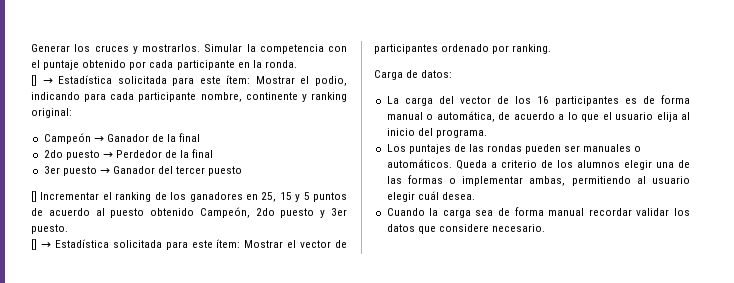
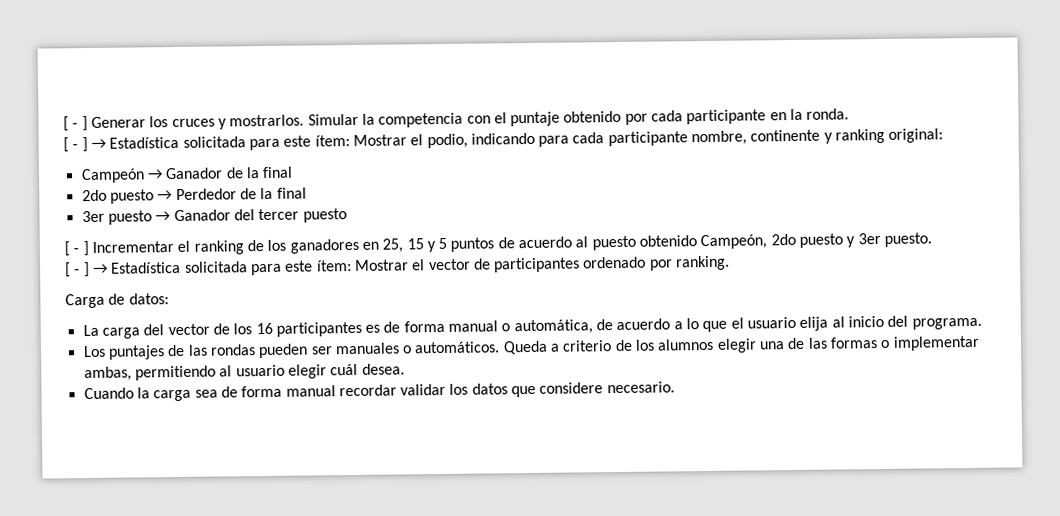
- Generar los cruces y mostrarlos.
+ [ - ] Generar los cruces y mostrarlos.
- [] → Estadística solicitada para este ítem: Mostrar el podio, indicando para cada participante nombre, continente y ranking original:
+ [ - ] → Estadística solicitada para este ítem: Mostrar el podio, indicando para cada participante nombre, continente y ranking original:
- [] Incrementar el ranking de los ganadores en 25, 15 y 5 puntos de acuerdo al puesto obtenido Campeón, 2do puesto y 3er puesto.
+ [ - ] Incrementar el ranking de los ganadores en 25, 15 y 5 puntos de acuerdo al puesto obtenido Campeón, 2do puesto y 3er puesto.
- [] → Estadística solicitada para este ítem: Mostrar el vector de participantes ordenado por ranking.
+ [ - ] → Estadística solicitada para este ítem: Mostrar el vector de participantes ordenado por ranking.

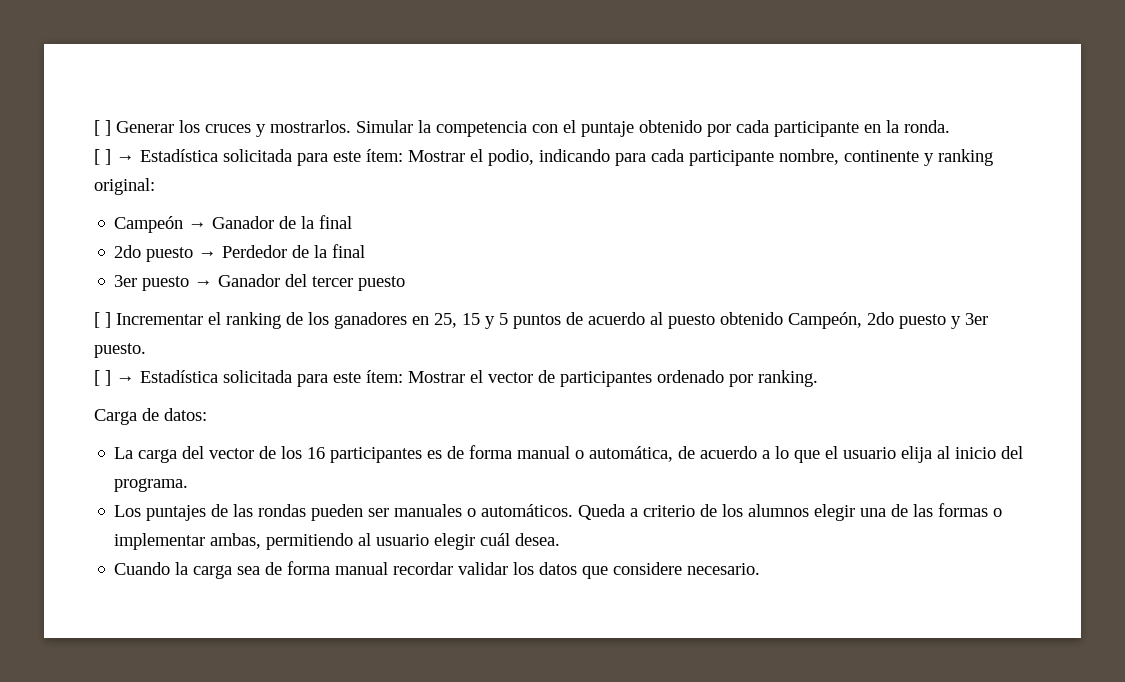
- [ - ] Generar los cruces y mostrarlos.
+ [ ] Generar los cruces y mostrarlos.
- [ - ] → Estadística solicitada para este ítem: Mostrar el podio, indicando para cada participante nombre, continente y ranking original:
+ [ ] → Estadística solicitada para este ítem: Mostrar el podio, indicando para cada participante nombre, continente y ranking original:
- [ - ] Incrementar el ranking de los ganadores en 25, 15 y 5 puntos de acuerdo al puesto obtenido Campeón, 2do puesto y 3er puesto.
+ [ ] Incrementar el ranking de los ganadores en 25, 15 y 5 puntos de acuerdo al puesto obtenido Campeón, 2do puesto y 3er puesto.
- [ - ] → Estadística solicitada para este ítem: Mostrar el vector de participantes ordenado por ranking.
+ [ ] → Estadística solicitada para este ítem: Mostrar el vector de participantes ordenado por ranking.

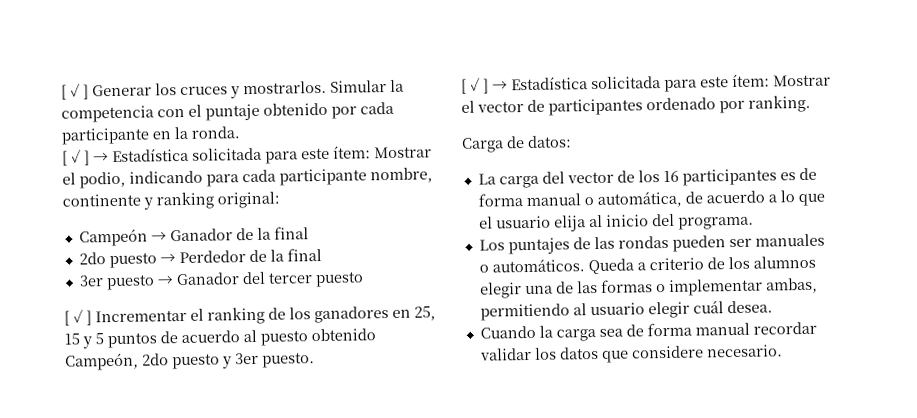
- [ ] Generar los cruces y mostrarlos.
+ [ ✓ ] Generar los cruces y mostrarlos.
- [ ] → Estadística solicitada para este ítem: Mostrar el podio, indicando para cada participante nombre, continente y ranking original:
+ [ ✓ ] → Estadística solicitada para este ítem: Mostrar el podio, indicando para cada participante nombre, continente y ranking original:
- [ ] Incrementar el ranking de los ganadores en 25, 15 y 5 puntos de acuerdo al puesto obtenido Campeón, 2do puesto y 3er puesto.
+ [ ✓ ] Incrementar el ranking de los ganadores en 25, 15 y 5 puntos de acuerdo al puesto obtenido Campeón, 2do puesto y 3er puesto.
- [ ] → Estadística solicitada para este ítem: Mostrar el vector de participantes ordenado por ranking.
+ [ ✓ ] → Estadística solicitada para este ítem: Mostrar el vector de participantes ordenado por ranking.

